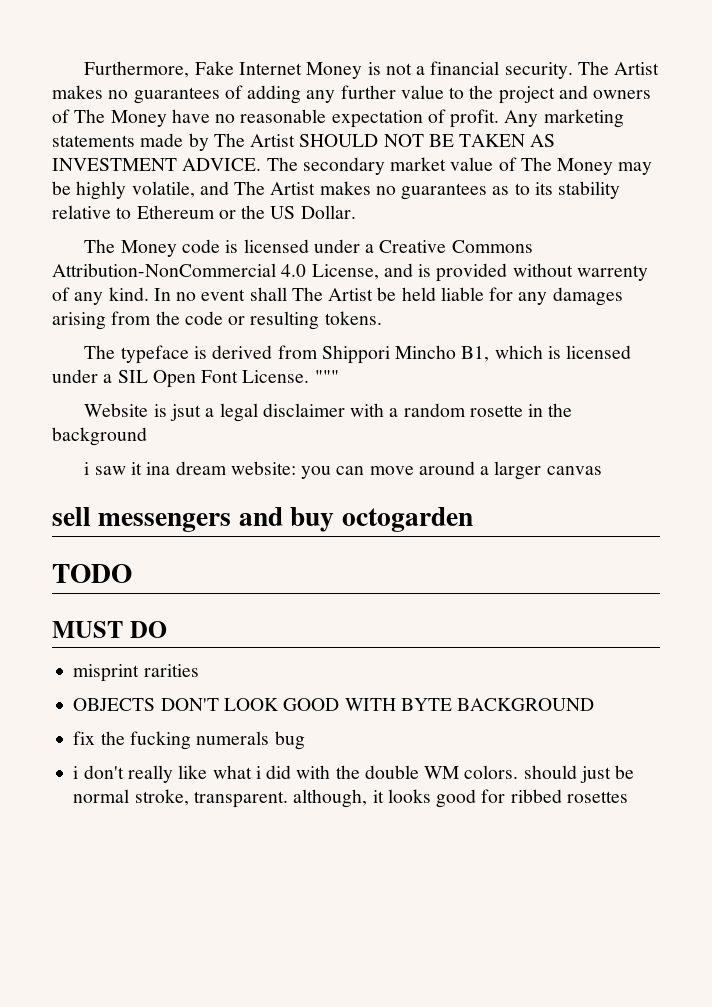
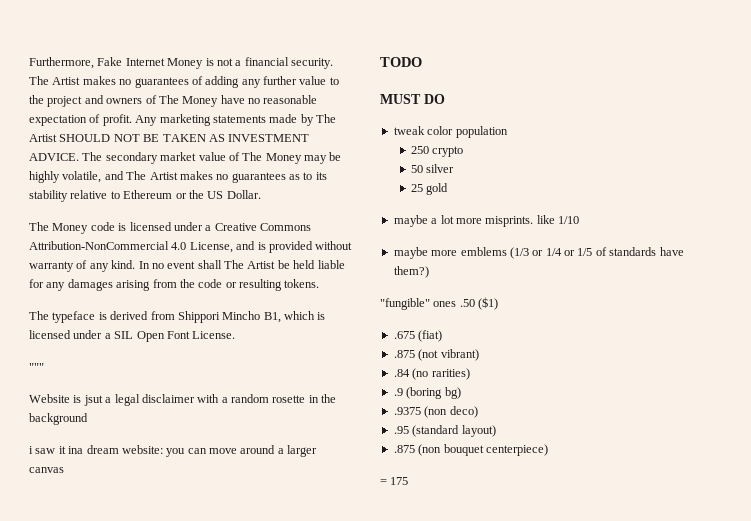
- The Money code is licensed under a Creative Commons Attribution-NonCommercial 4.0 License, and is provided without warrenty of any kind.
+ The Money code is licensed under a Creative Commons Attribution-NonCommercial 4.0 License, and is provided without warranty of any kind.
- The typeface is derived from Shippori Mincho B1, which is licensed under a SIL Open Font License. """
+ The typeface is derived from Shippori Mincho B1, which is licensed under a SIL Open Font License.
+ """
- sell messengers and buy octogarden
  TODO
  MUST DO
- misprint rarities
- OBJECTS DON'T LOOK GOOD WITH BYTE BACKGROUND
- fix the fucking numerals bug
- i don't really like what i did with the double WM colors. should just be normal stroke, transparent. although, it looks good for ribbed rosettes
+ tweak color population
+ 250 crypto
+ 50 silver
+ 25 gold
+ maybe a lot more misprints. like 1/10
+ maybe more emblems (1/3 or 1/4 or 1/5 of standards have them?)
+ "fungible" ones .50 ($1)
+ .675 (fiat)
+ .875 (not vibrant)
+ .84 (no rarities)
+ .9 (boring bg)
+ .9375 (non deco)
+ .95 (standard layout)
+ .875 (non bouquet centerpiece)
+ = 175

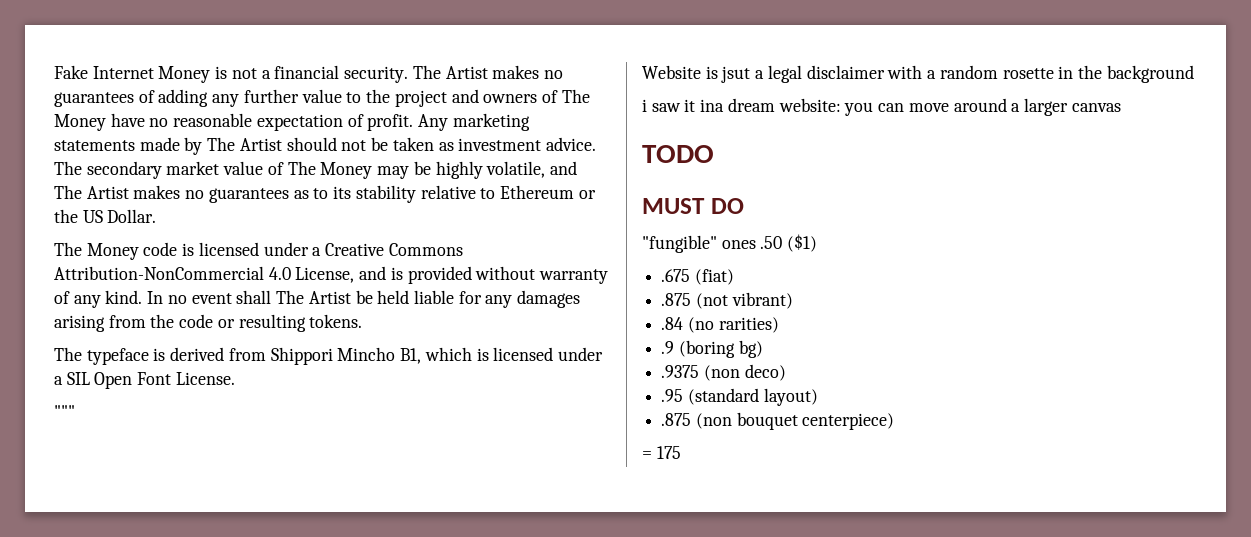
- Furthermore, Fake Internet Money is not a financial security.
+ Fake Internet Money is not a financial security.
- Any marketing statements made by The Artist SHOULD NOT BE TAKEN AS INVESTMENT ADVICE.
+ Any marketing statements made by The Artist should not be taken as investment advice.
- tweak color population
- 250 crypto
- 50 silver
- 25 gold
- maybe a lot more misprints. like 1/10
- maybe more emblems (1/3 or 1/4 or 1/5 of standards have them?)

